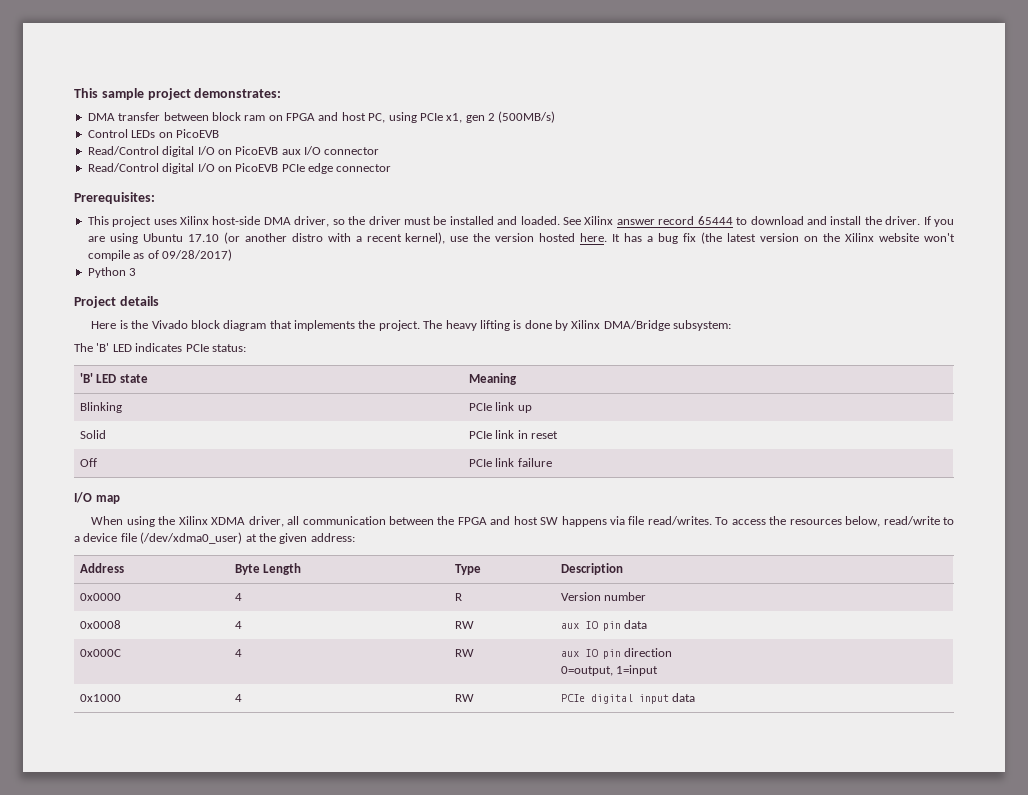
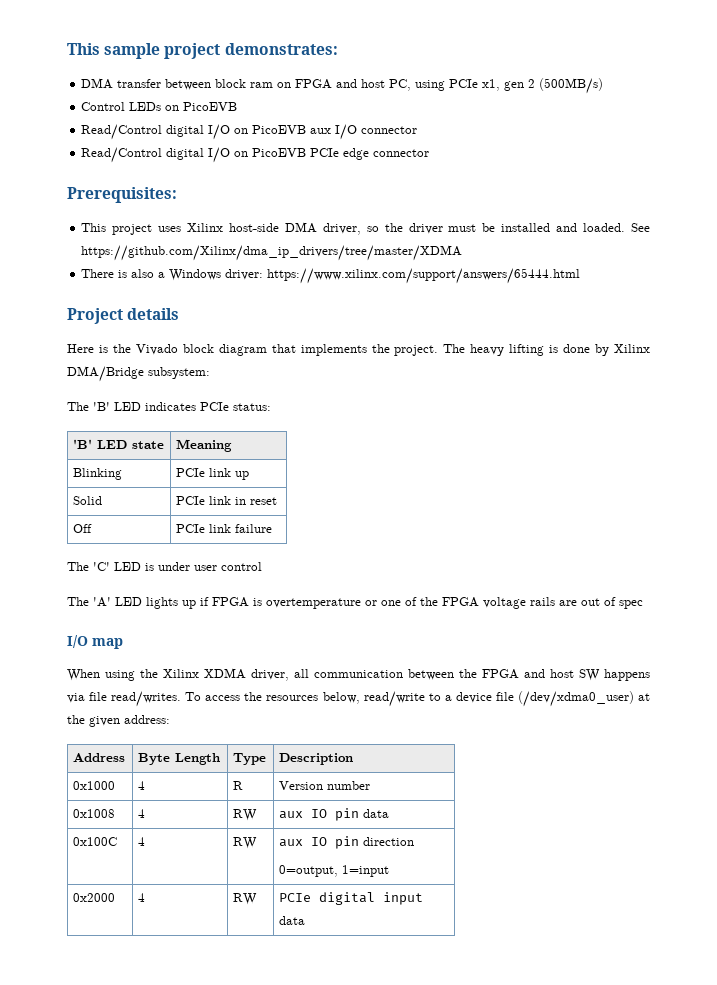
- See Xilinx answer record 65444 to download and install the driver. If you are using Ubuntu 17.10 (or another distro with a recent kernel), use the version hosted here. It has a bug fix (the latest version on the Xilinx website won't compile as of 09/28/2017)
- Python 3
+ See https://github.com/Xilinx/dma_ip_drivers/tree/master/XDMA
+ There is also a Windows driver: https://www.xilinx.com/support/answers/65444.html
+ The 'C' LED is under user control
+ The 'A' LED lights up if FPGA is overtemperature or one of the FPGA voltage rails are out of spec
- 0x0000 | 4 | R | Version number
+ 0x1000 | 4 | R | Version number
- 0x0008 | 4 | RW | aux IO pin data
+ 0x1008 | 4 | RW | aux IO pin data
- 0x000C | 4 | RW | aux IO pin direction
+ 0x100C | 4 | RW | aux IO pin direction
- 0x1000 | 4 | RW | PCIe digital input data
+ 0x2000 | 4 | RW | PCIe digital input data

